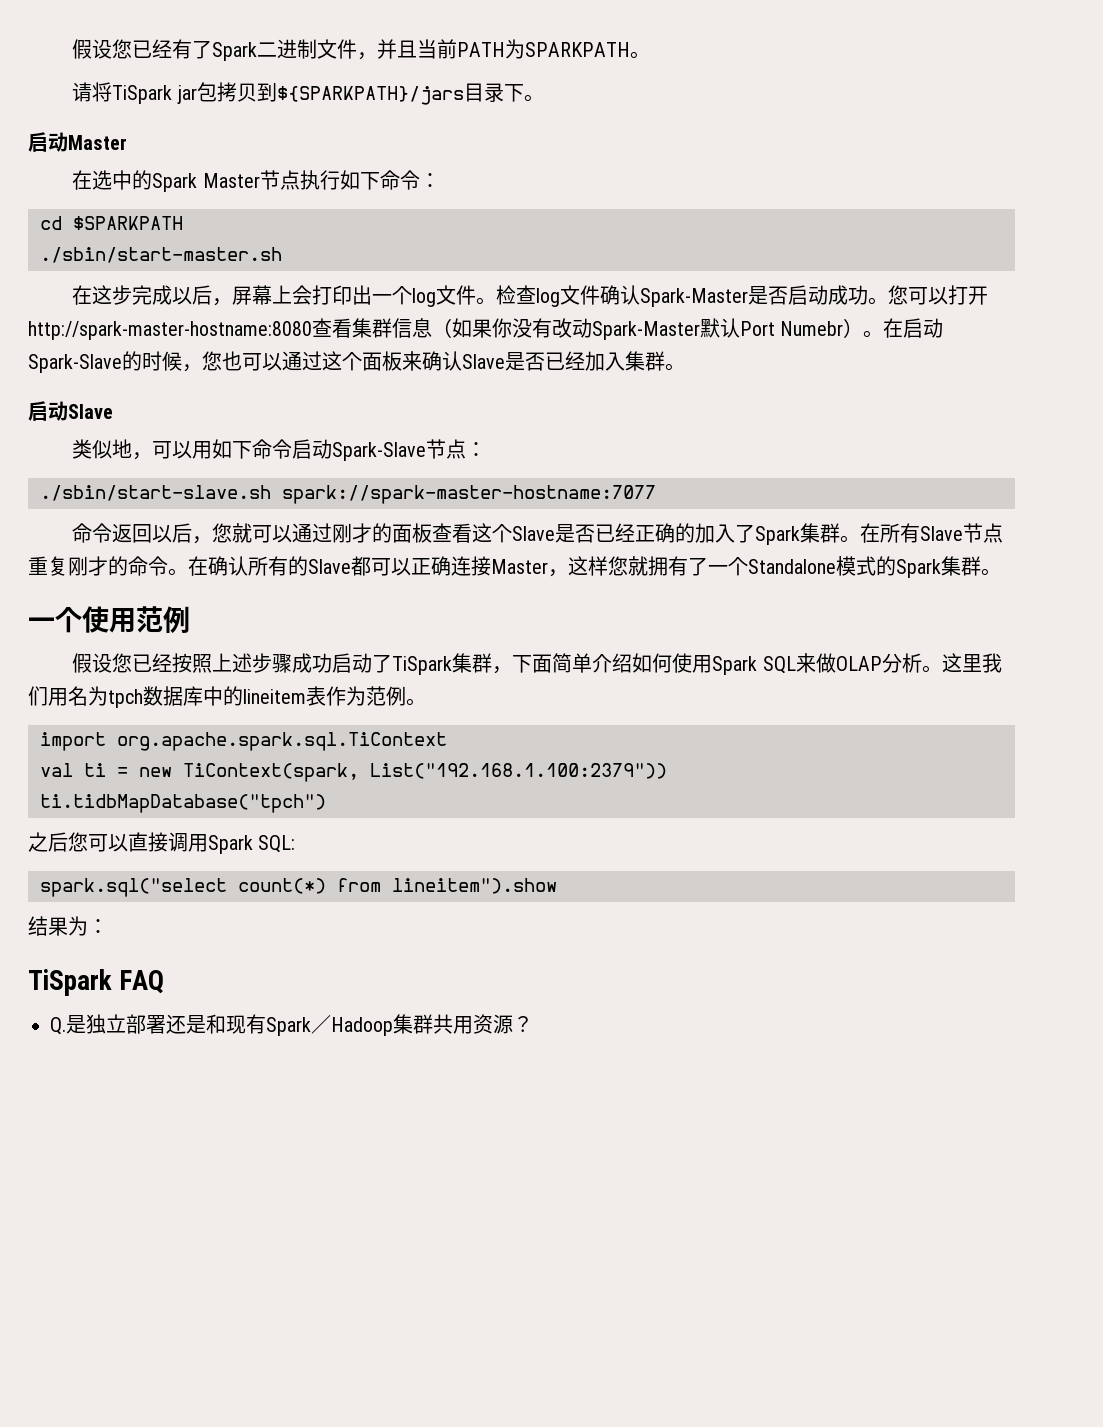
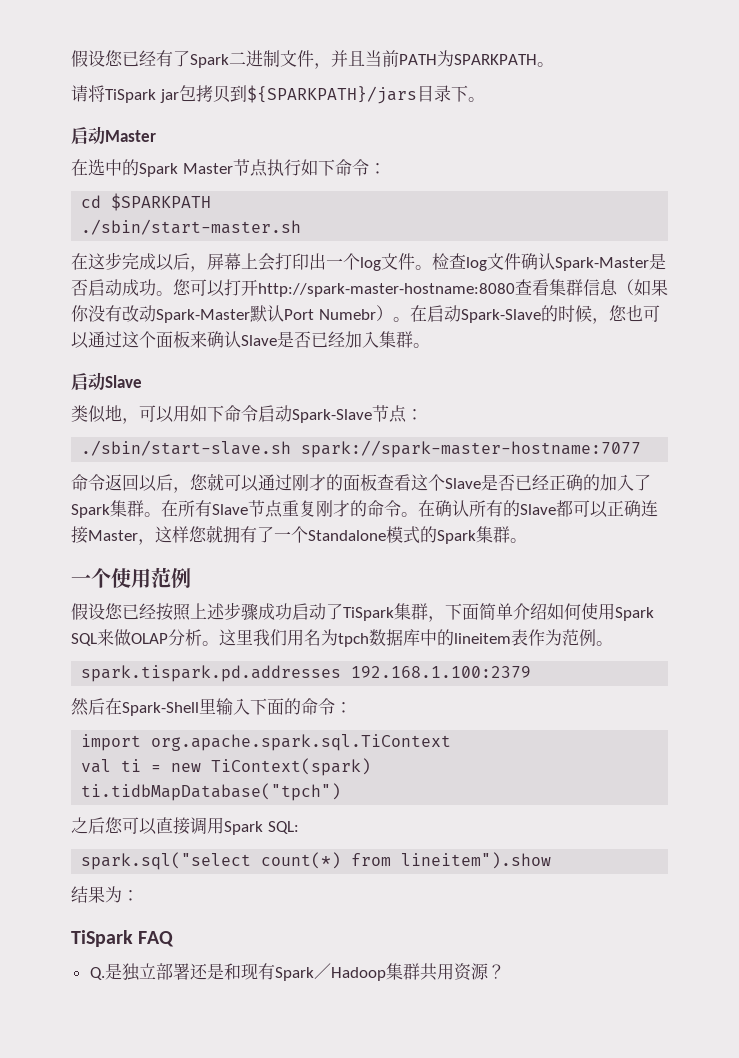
+ spark.tispark.pd.addresses 192.168.1.100:2379
+ 然后在Spark-Shell里输入下面的命令：
- val ti = new TiContext(spark, List("192.168.1.100:2379"))
+ val ti = new TiContext(spark)

